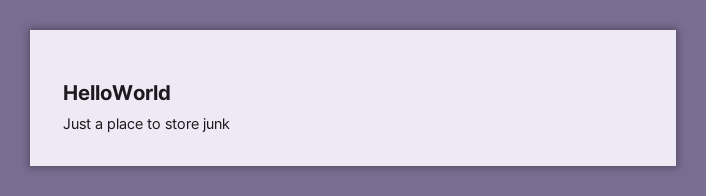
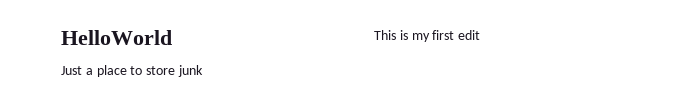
+ This is my first edit

